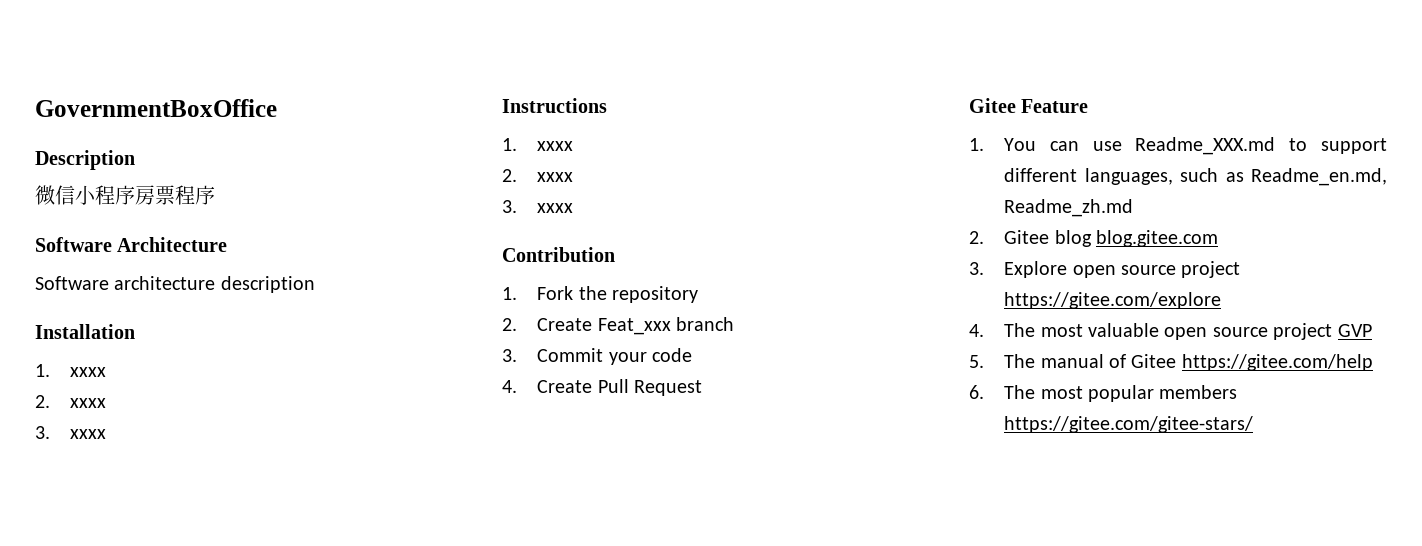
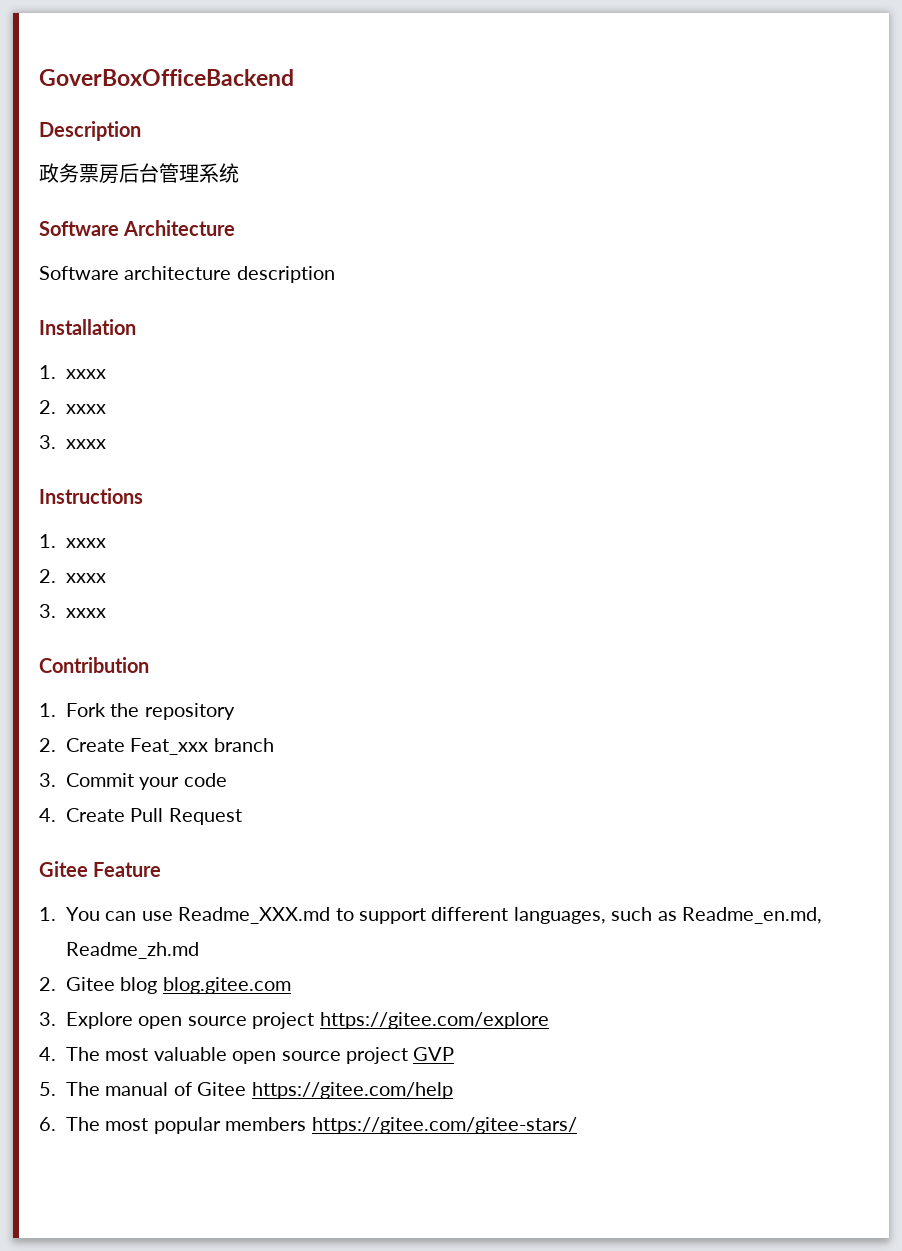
- GovernmentBoxOffice
+ GoverBoxOfficeBackend
- 微信小程序房票程序
+ 政务票房后台管理系统

